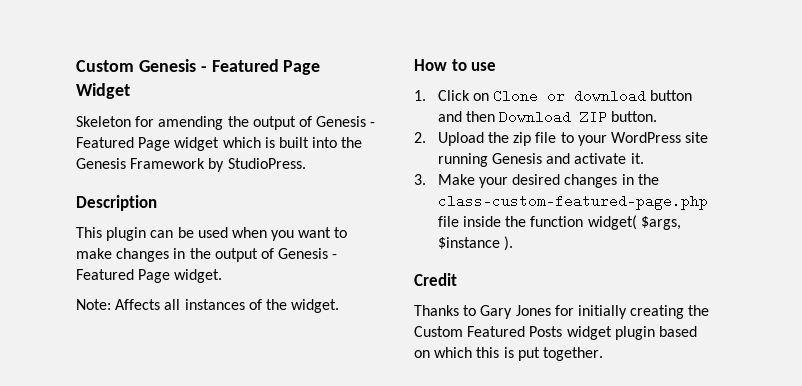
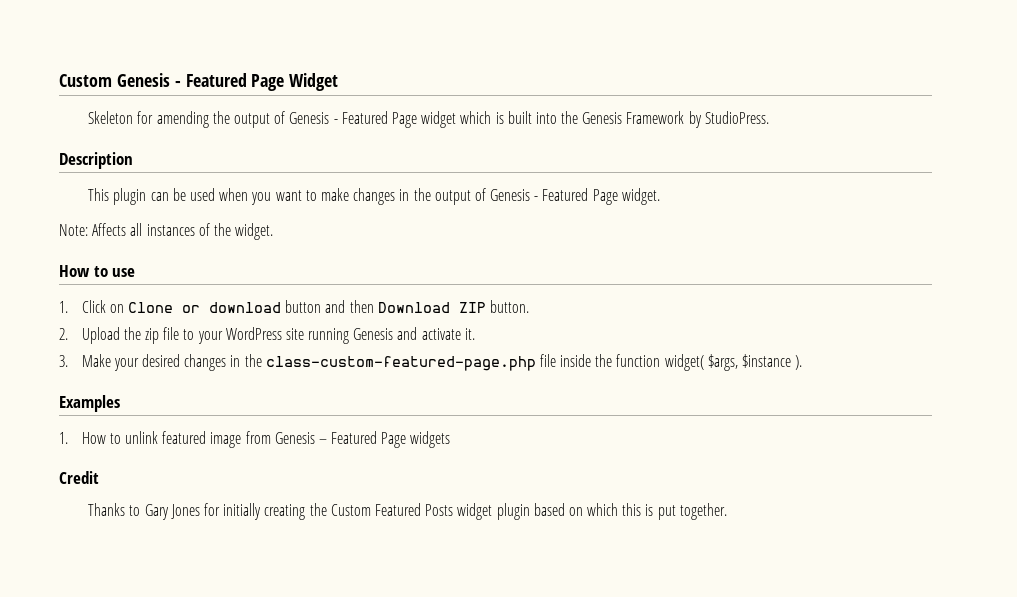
+ Examples
+ 1. How to unlink featured image from Genesis – Featured Page widgets

